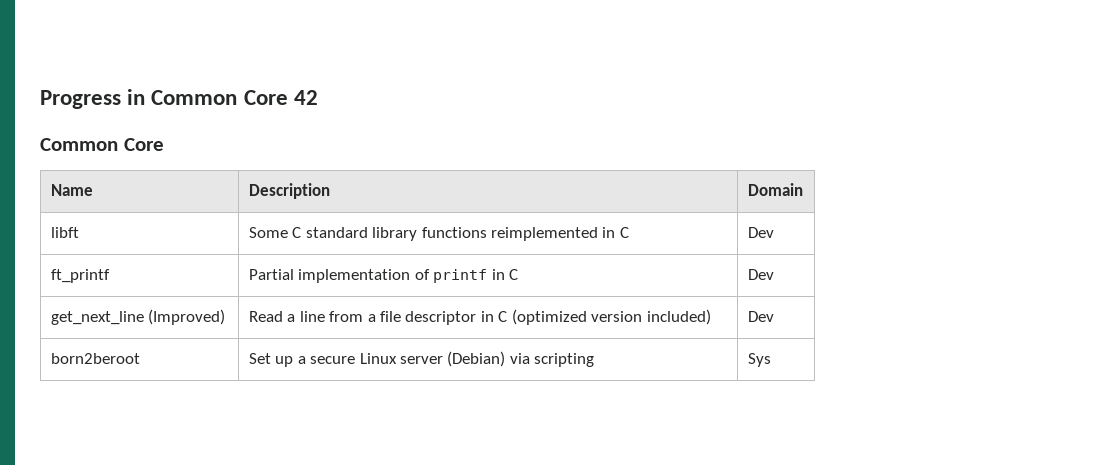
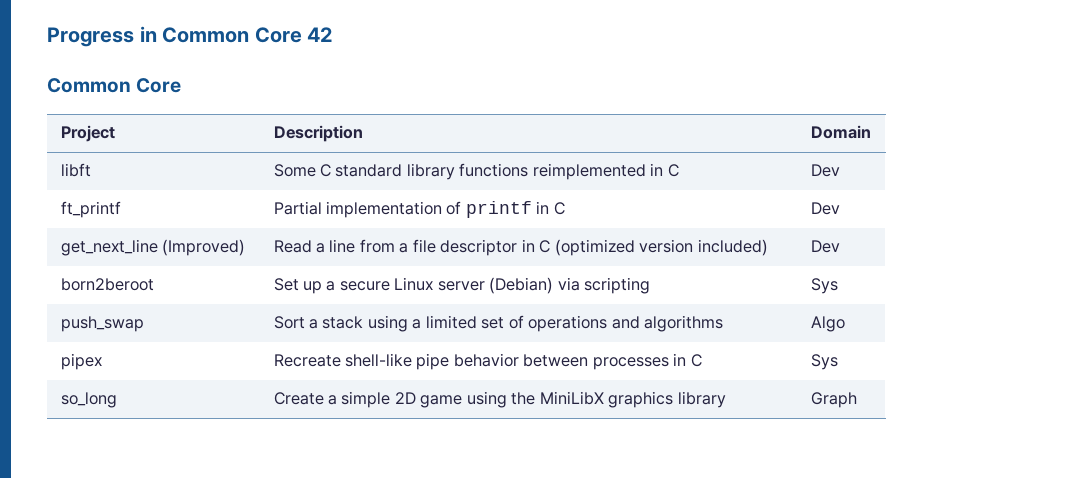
- Name | Description | Domain
+ Project | Description | Domain
+ push_swap | Sort a stack using a limited set of operations and algorithms | Algo
+ pipex | Recreate shell-like pipe behavior between processes in C | Sys
+ so_long | Create a simple 2D game using the MiniLibX graphics library | Graph

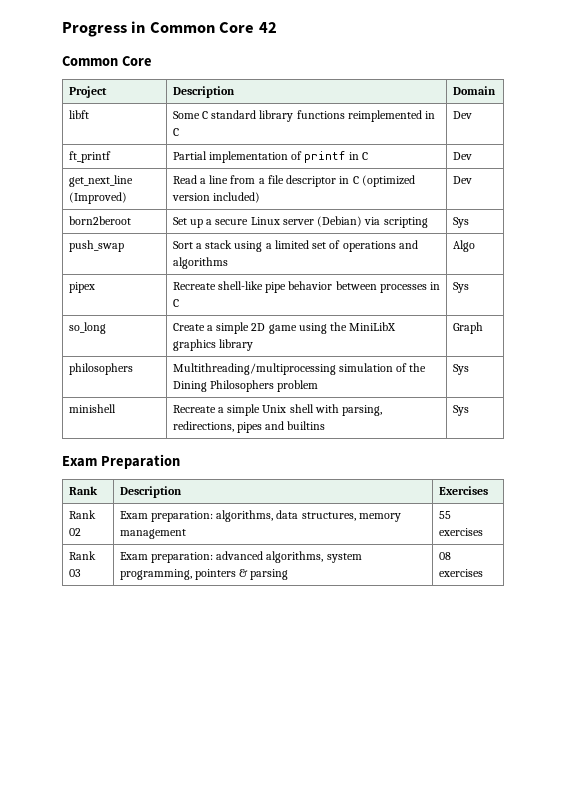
+ philosophers | Multithreading/multiprocessing simulation of the Dining Philosophers problem | Sys
+ minishell | Recreate a simple Unix shell with parsing, redirections, pipes and builtins | Sys
+ Exam Preparation
+ Rank | Description | Exercises
+ Rank 02 | Exam preparation: algorithms, data structures, memory management | 55 exercises
+ Rank 03 | Exam preparation: advanced algorithms, system programming, pointers & parsing | 08 exercises

